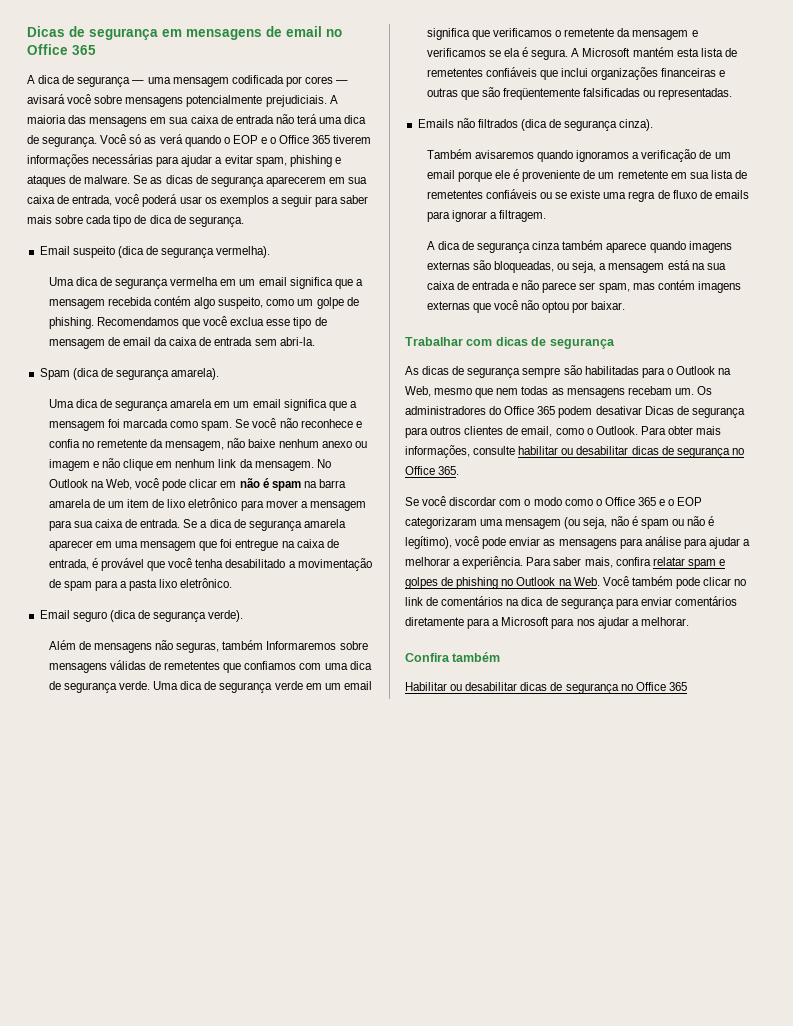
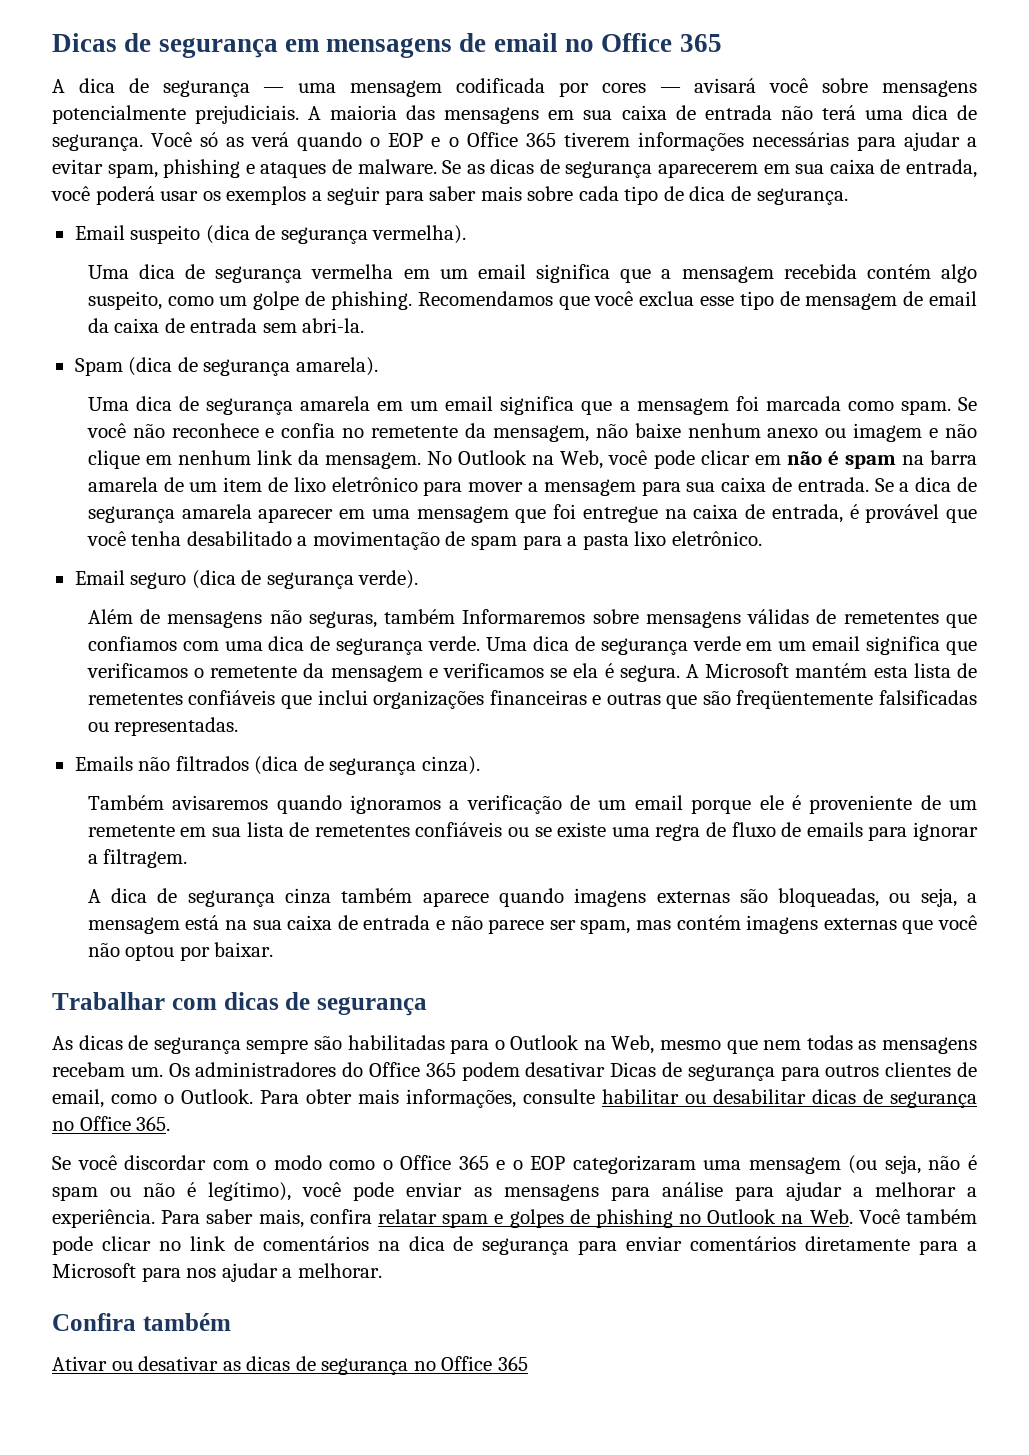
- Habilitar ou desabilitar dicas de segurança no Office 365
+ Ativar ou desativar as dicas de segurança no Office 365

